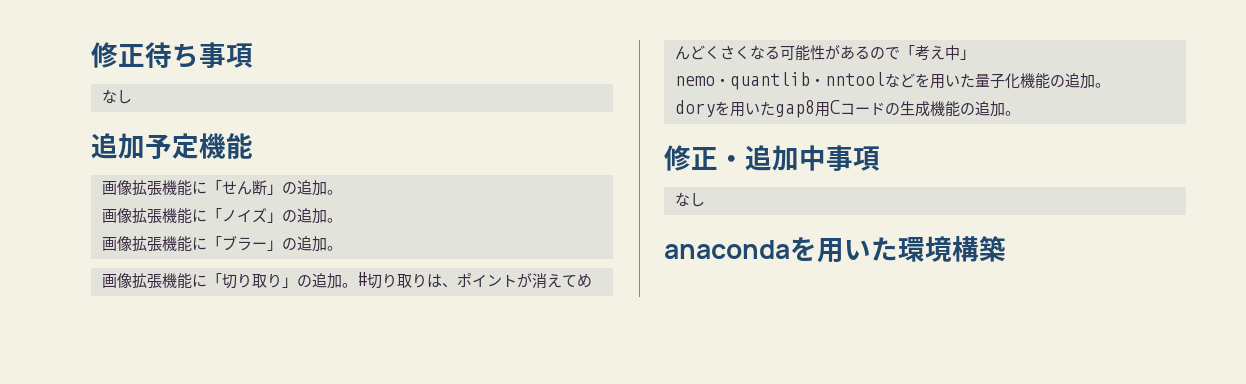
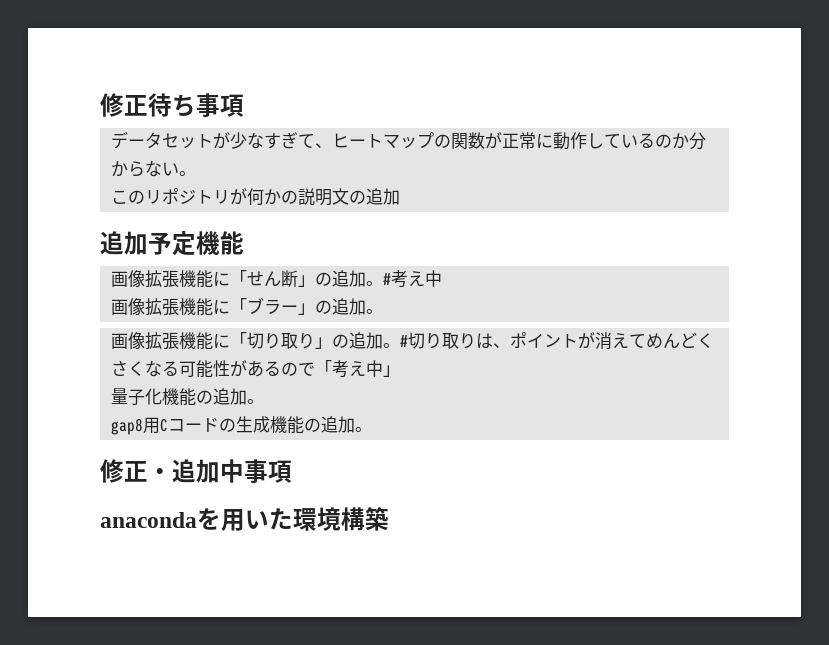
  修正待ち事項
- なし
+ データセットが少なすぎて、ヒートマップの関数が正常に動作しているのか分からない。
+ このリポジトリが何かの説明文の追加
- 画像拡張機能に「せん断」の追加。
- 画像拡張機能に「ノイズ」の追加。
+ 画像拡張機能に「せん断」の追加。#考え中
- nemo・quantlib・nntoolなどを用いた量子化機能の追加。
+ 量子化機能の追加。
- doryを用いたgap8用Cコードの生成機能の追加。
+ gap8用Cコードの生成機能の追加。
  修正・追加中事項
- なし

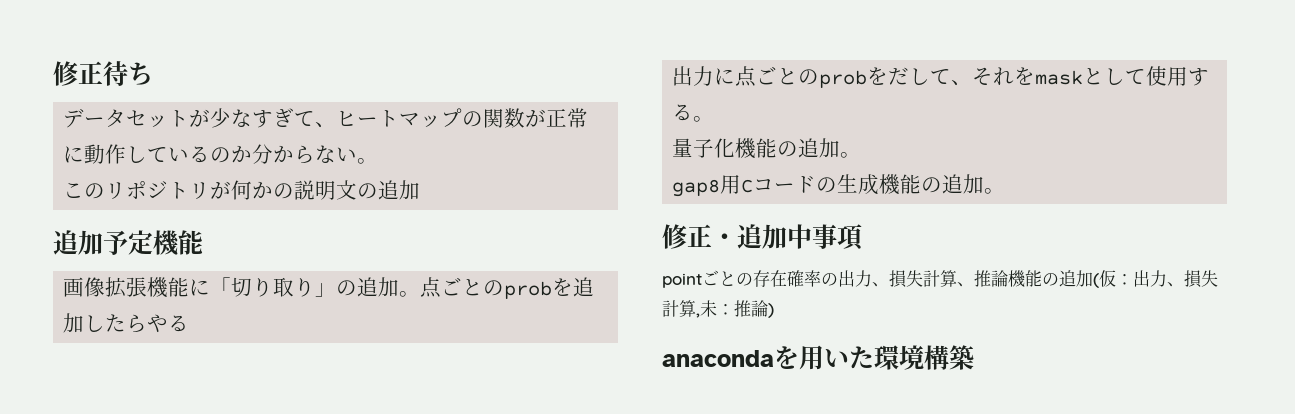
- 修正待ち事項
+ 修正待ち
- 画像拡張機能に「せん断」の追加。#考え中
- 画像拡張機能に「ブラー」の追加。
- #切り取りは、ポイントが消えてめんどくさくなる可能性があるので「考え中」
+ 点ごとのprobを追加したらやる
+ 出力に点ごとのprobをだして、それをmaskとして使用する。
+ pointごとの存在確率の出力、損失計算、推論機能の追加(仮：出力、損失計算,未：推論)

